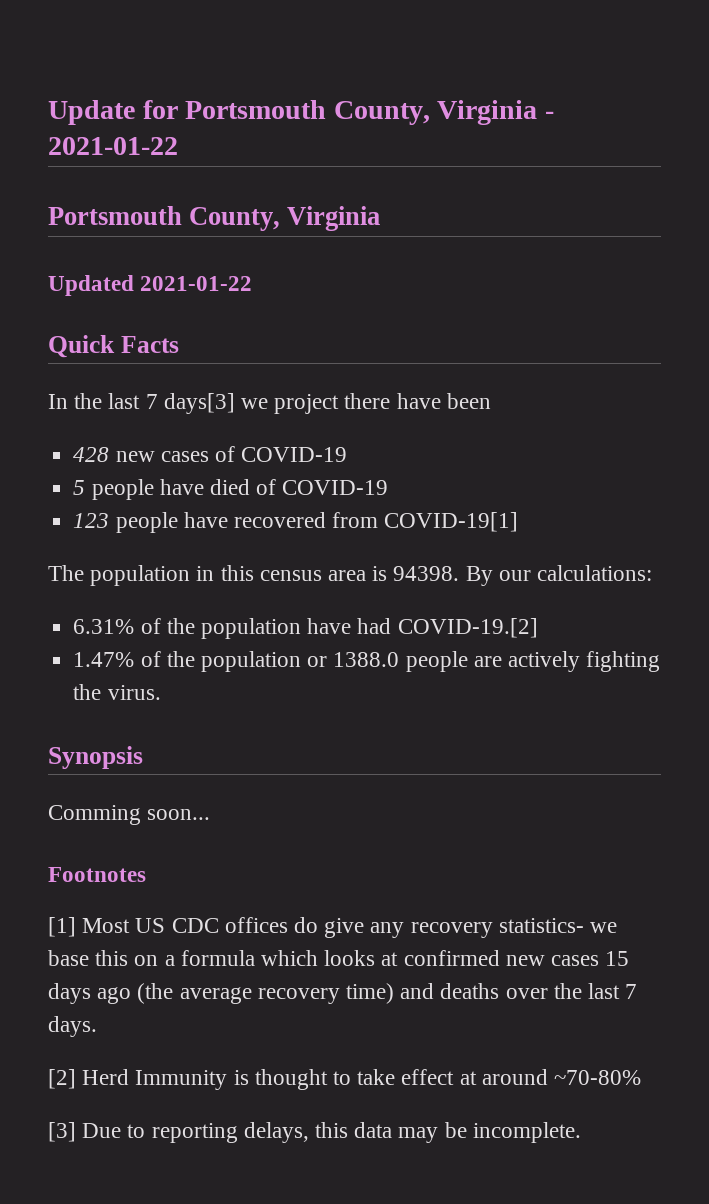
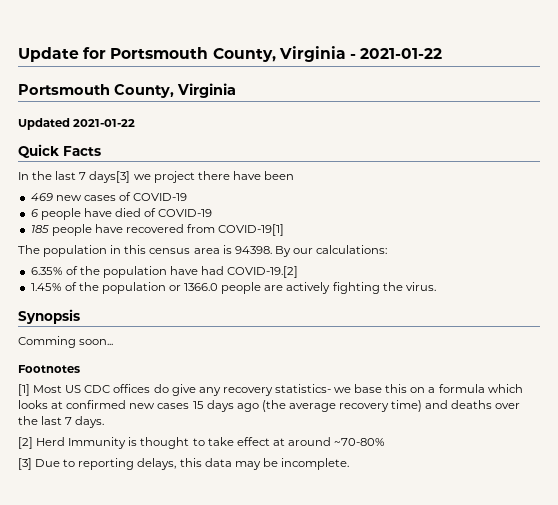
- 428 new cases of COVID-19
+ 469 new cases of COVID-19
- 5 people have died of COVID-19
+ 6 people have died of COVID-19
- 123 people have recovered from COVID-19[1]
+ 185 people have recovered from COVID-19[1]
- 6.31% of the population have had COVID-19.[2]
+ 6.35% of the population have had COVID-19.[2]
- 1.47% of the population or 1388.0 people are actively fighting the virus.
+ 1.45% of the population or 1366.0 people are actively fighting the virus.

